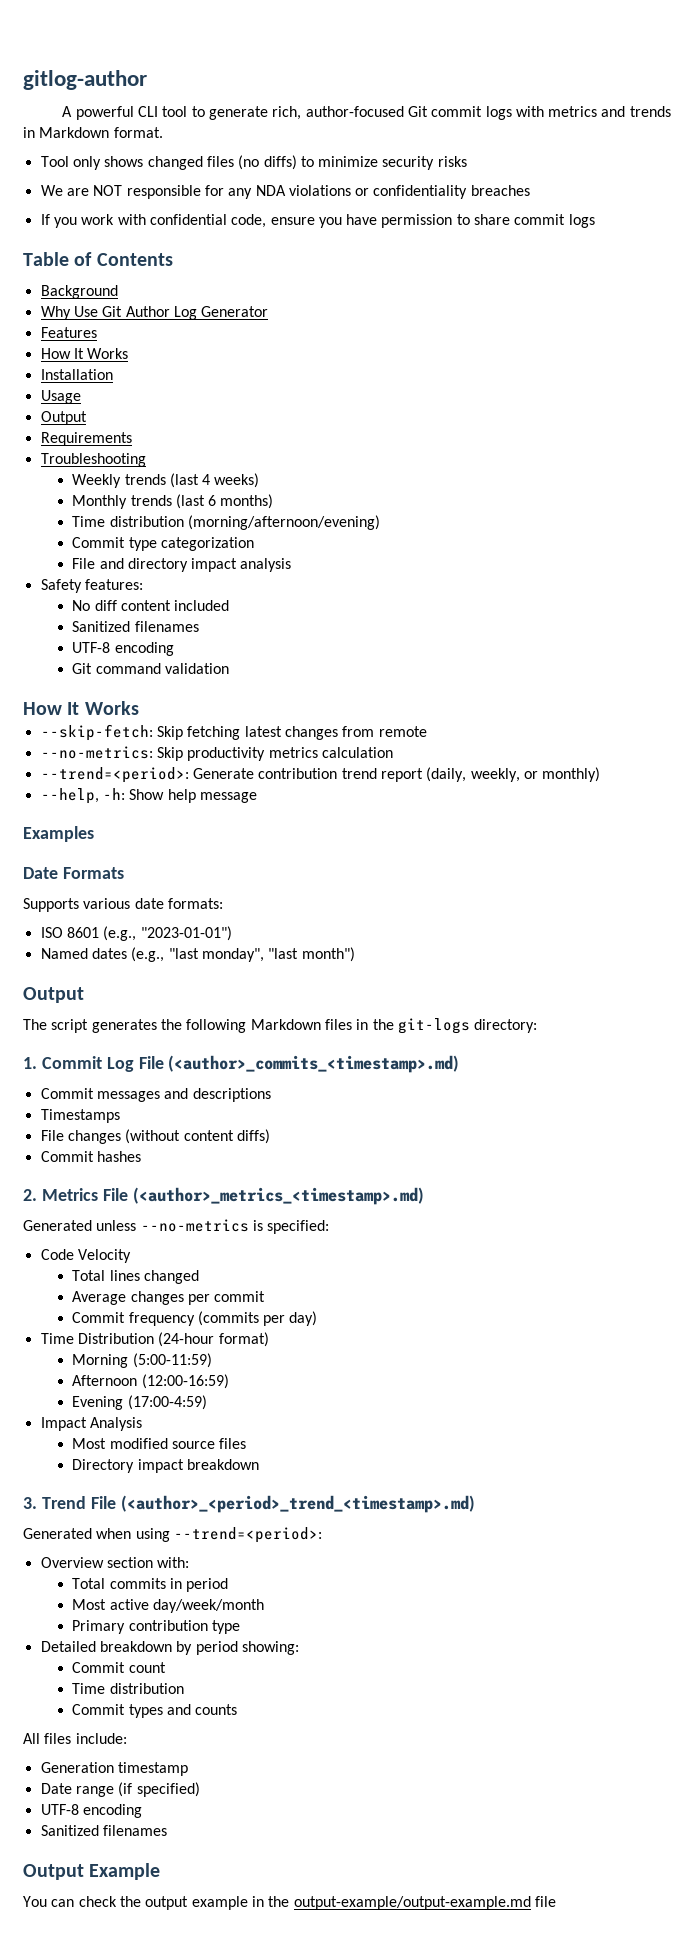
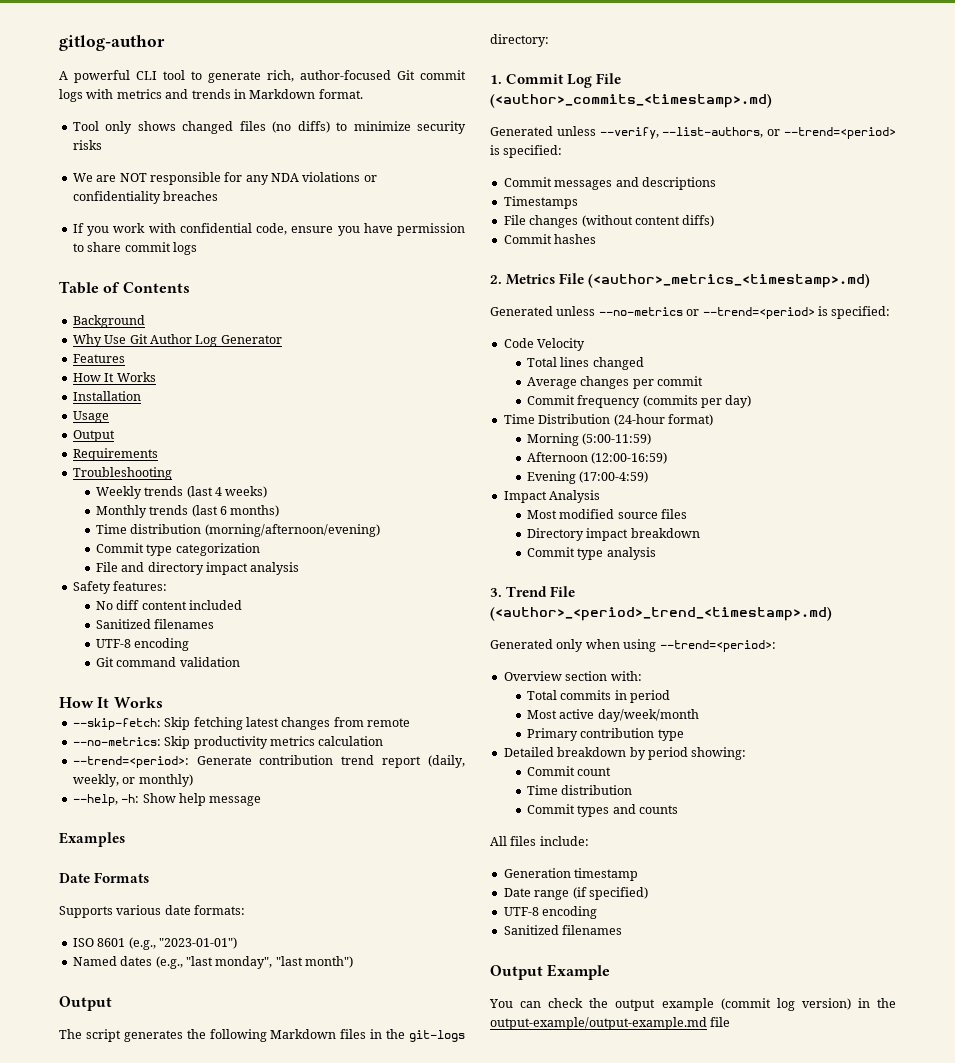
+ Generated unless --verify, --list-authors, or --trend=<period> is specified:
- Generated unless --no-metrics is specified:
+ Generated unless --no-metrics or --trend=<period> is specified:
+ Commit type analysis
- Generated when using --trend=<period>:
+ Generated only when using --trend=<period>:
- You can check the output example in the output-example/output-example.md file
+ You can check the output example (commit log version) in the output-example/output-example.md file

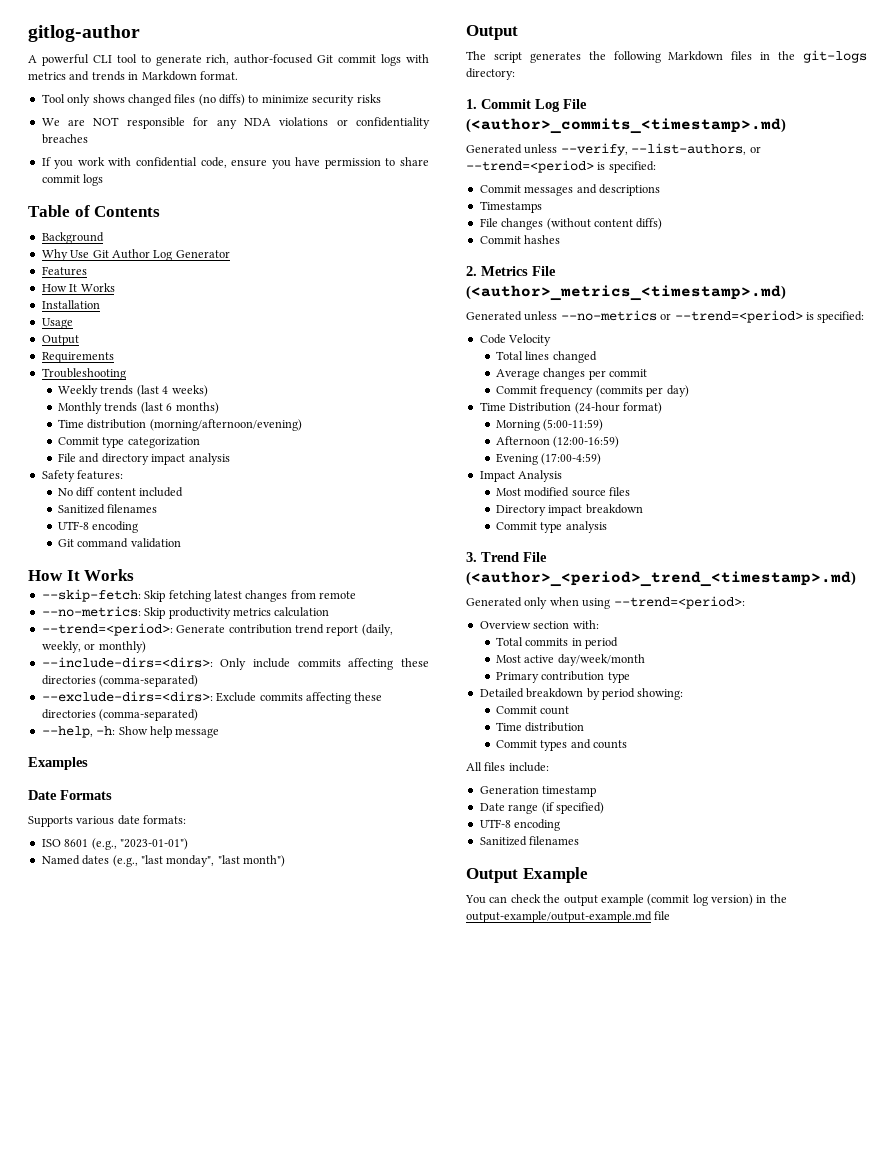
+ --include-dirs=<dirs>: Only include commits affecting these directories (comma-separated)
+ --exclude-dirs=<dirs>: Exclude commits affecting these directories (comma-separated)

